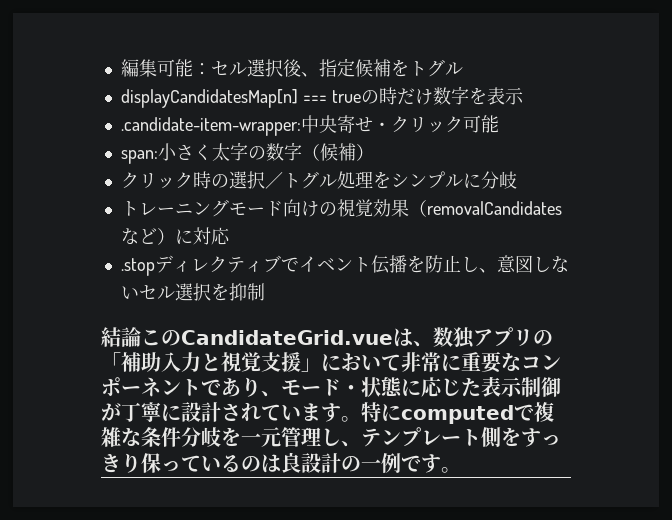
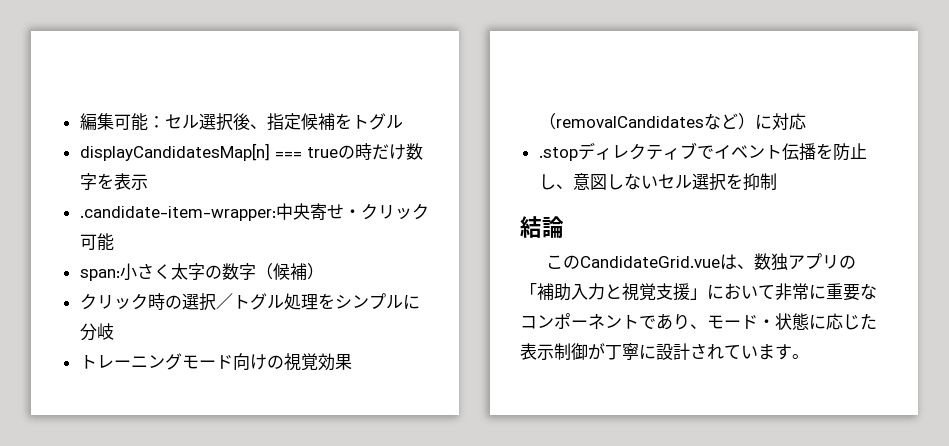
- 結論このCandidateGrid.vueは、数独アプリの「補助入力と視覚支援」において非常に重要なコンポーネントであり、モード・状態に応じた表示制御が丁寧に設計されています。特にcomputedで複雑な条件分岐を一元管理し、テンプレート側をすっきり保っているのは良設計の一例です。
+ 結論
+ このCandidateGrid.vueは、数独アプリの「補助入力と視覚支援」において非常に重要なコンポーネントであり、モード・状態に応じた表示制御が丁寧に設計されています。

